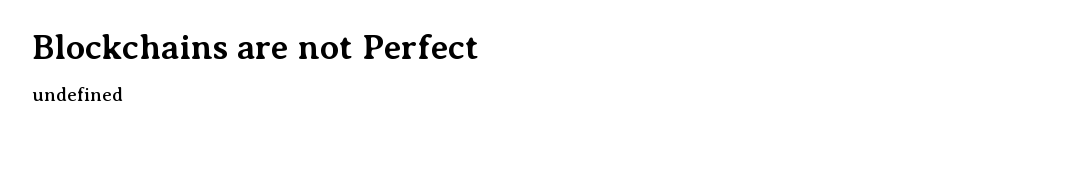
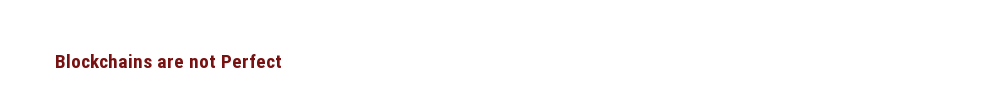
- undefined

